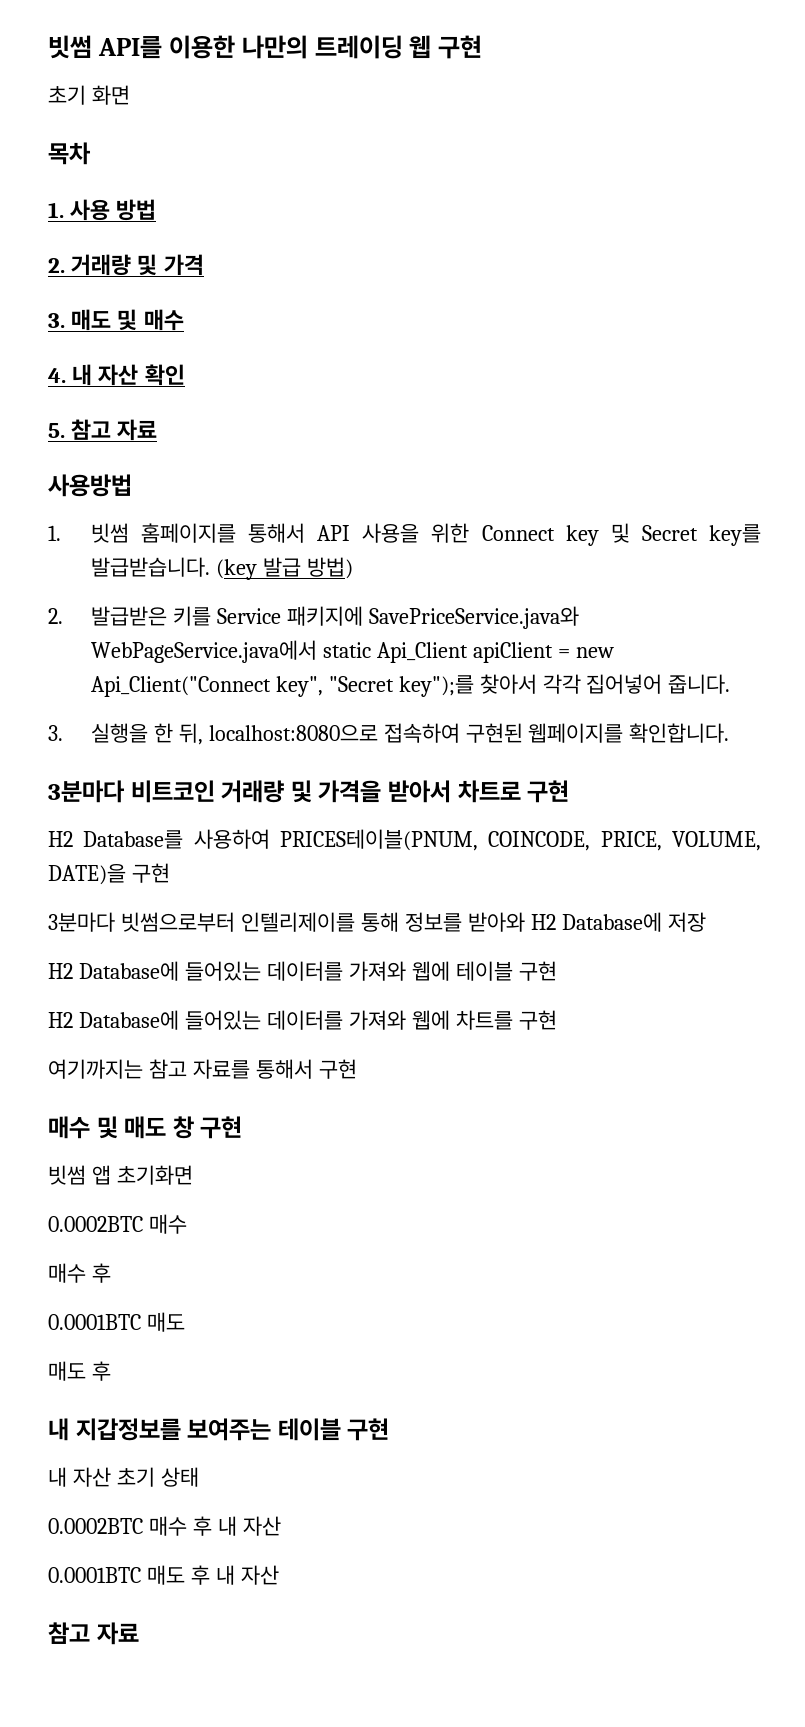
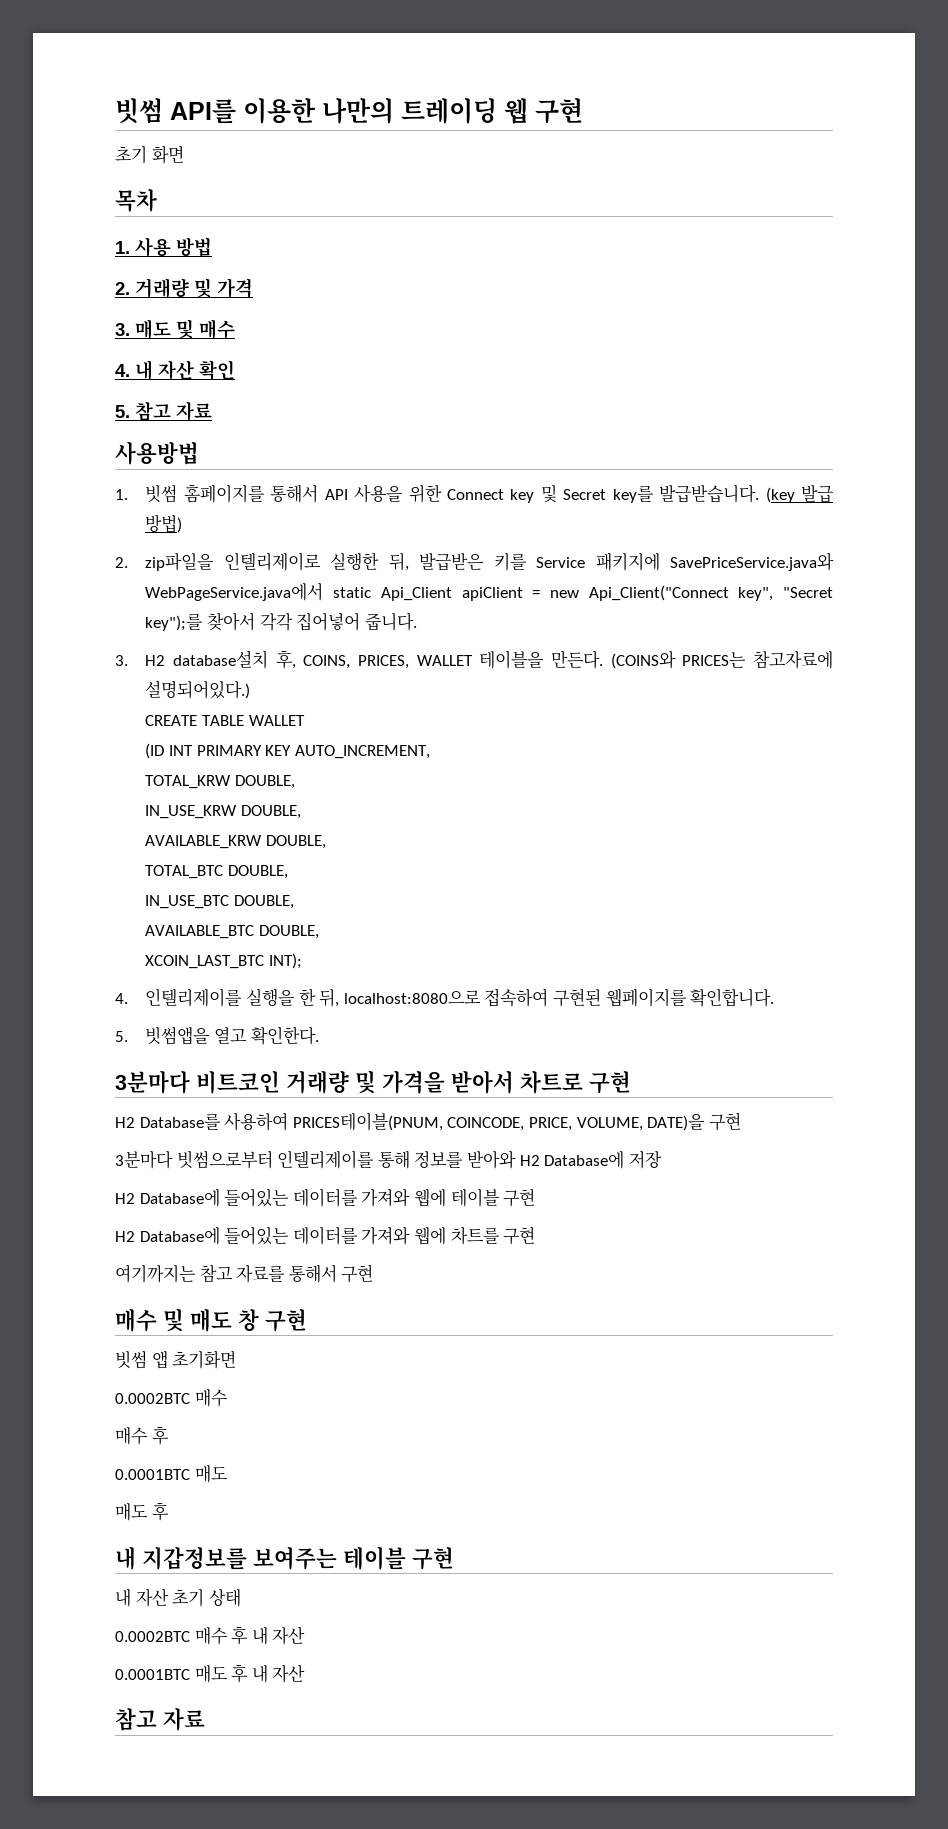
- 2. 발급받은 키를 Service 패키지에 SavePriceService.java와 WebPageService.java에서 static Api_Client apiClient = new Api_Client("Connect key", "Secret key");를 찾아서 각각 집어넣어 줍니다.
+ 2. zip파일을 인텔리제이로 실행한 뒤, 발급받은 키를 Service 패키지에 SavePriceService.java와 WebPageService.java에서 static Api_Client apiClient = new Api_Client("Connect key", "Secret key");를 찾아서 각각 집어넣어 줍니다.
- 3. 실행을 한 뒤, localhost:8080으로 접속하여 구현된 웹페이지를 확인합니다.
+ 3. H2 database설치 후, COINS, PRICES, WALLET 테이블을 만든다. (COINS와 PRICES는 참고자료에 설명되어있다.)
+ CREATE TABLE WALLET
+ (ID INT PRIMARY KEY AUTO_INCREMENT,
+ TOTAL_KRW DOUBLE,
+ IN_USE_KRW DOUBLE,
+ AVAILABLE_KRW DOUBLE,
+ TOTAL_BTC DOUBLE,
+ IN_USE_BTC DOUBLE,
+ AVAILABLE_BTC DOUBLE,
+ XCOIN_LAST_BTC INT);
+ 4. 인텔리제이를 실행을 한 뒤, localhost:8080으로 접속하여 구현된 웹페이지를 확인합니다.
+ 5. 빗썸앱을 열고 확인한다.

